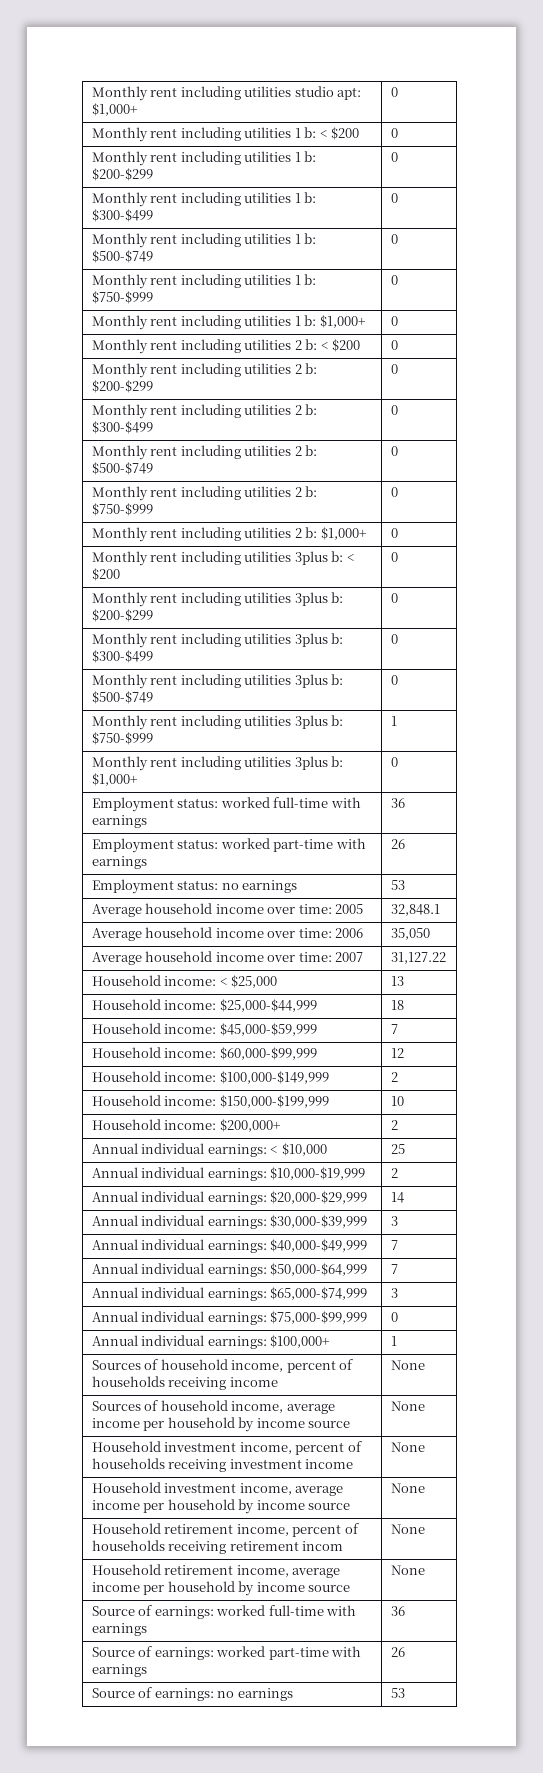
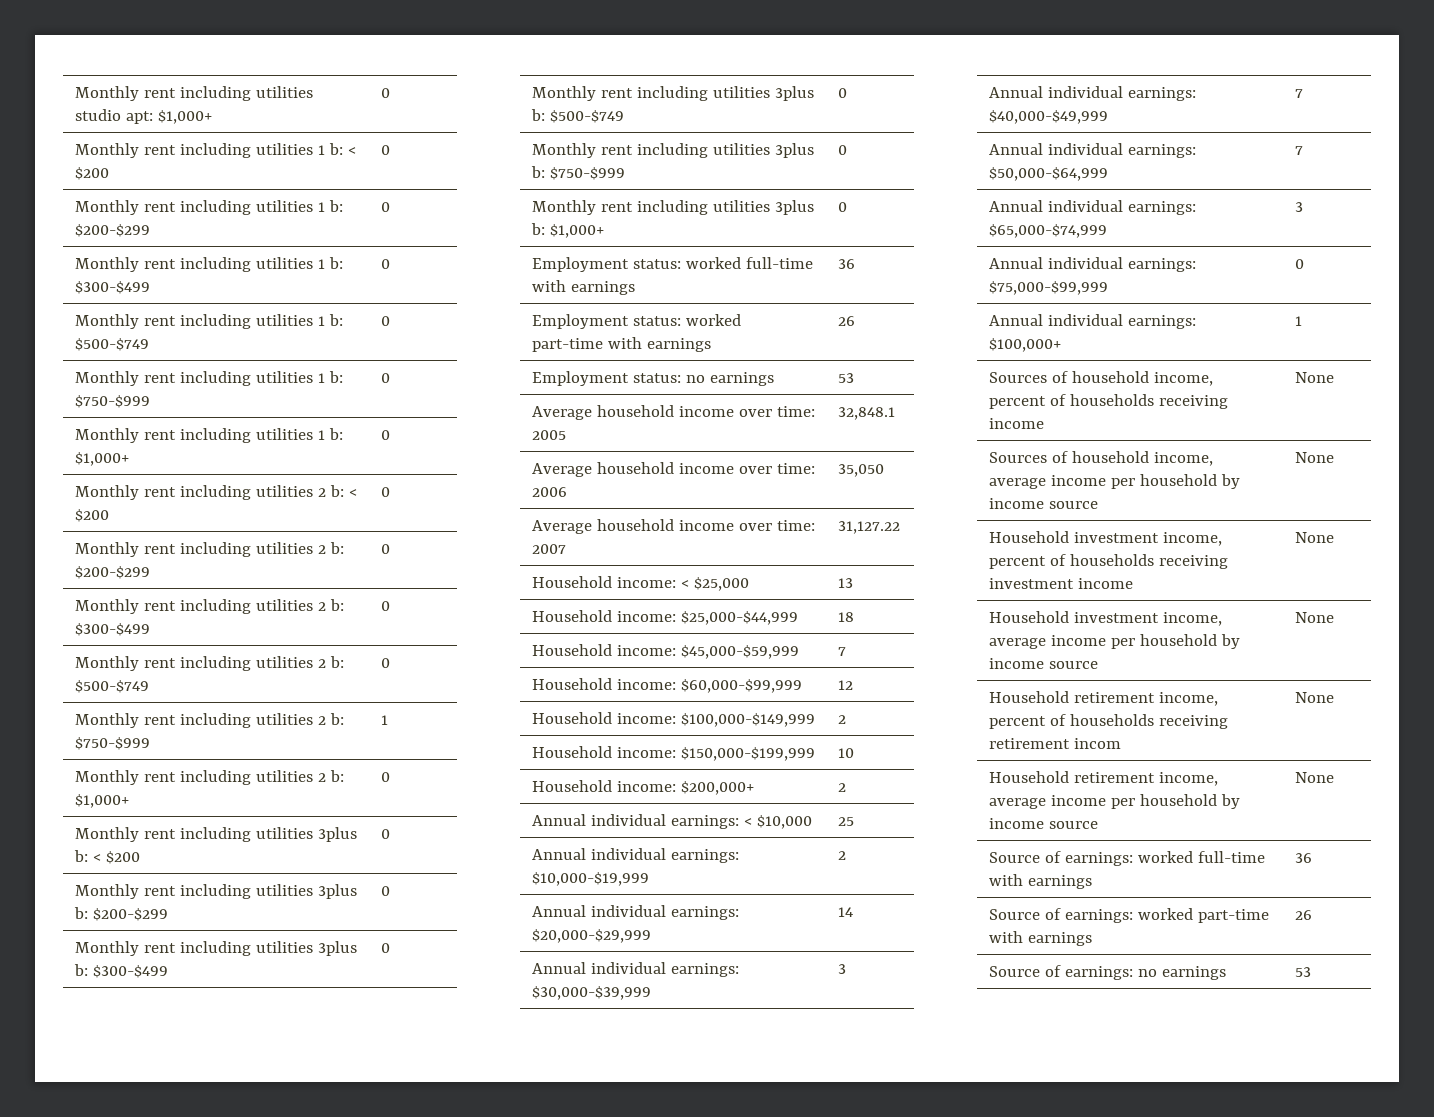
- Monthly rent including utilities 2 b: $750-$999 | 0
+ Monthly rent including utilities 2 b: $750-$999 | 1
- Monthly rent including utilities 3plus b: $750-$999 | 1
+ Monthly rent including utilities 3plus b: $750-$999 | 0

